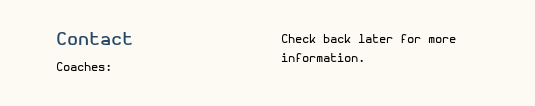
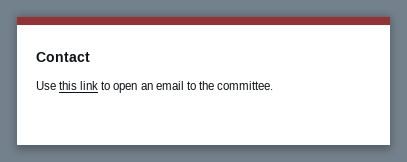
- Coaches:
- Check back later for more information.
+ Use this link to open an email to the committee.

